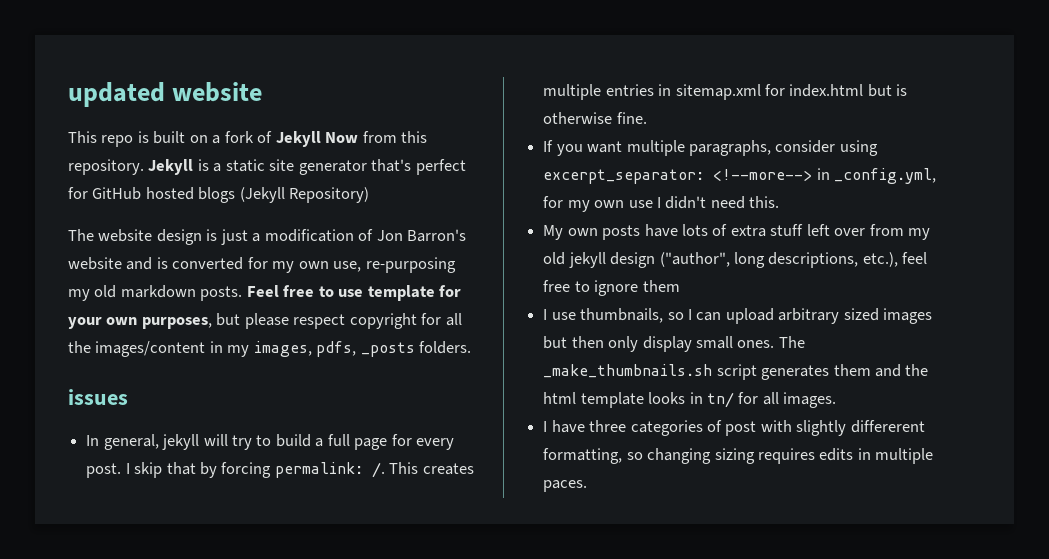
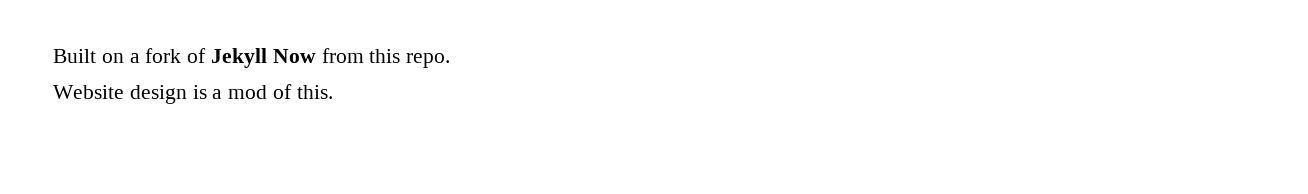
- updated website
- This repo is built on a fork of Jekyll Now from this repository. Jekyll is a static site generator that's perfect for GitHub hosted blogs (Jekyll Repository)
- The website design is just a modification of Jon Barron's website and is converted for my own use, re-purposing my old markdown posts. Feel free to use template for your own purposes, but please respect copyright for all the images/content in my images, pdfs, _posts folders.
- issues
- In general, jekyll will try to build a full page for every post. I skip that by forcing permalink: /. This creates multiple entries in sitemap.xml for index.html but is otherwise fine.
- If you want multiple paragraphs, consider using excerpt_separator: <!--more--> in _config.yml, for my own use I didn't need this.
- My own posts have lots of extra stuff left over from my old jekyll design ("author", long descriptions, etc.), feel free to ignore them
- I use thumbnails, so I can upload arbitrary sized images but then only display small ones. The _make_thumbnails.sh script generates them and the html template looks in tn/ for all images.
- I have three categories of post with slightly differerent formatting, so changing sizing requires edits in multiple paces.
+ Built on a fork of Jekyll Now from this repo.
+ Website design is a mod of this.

